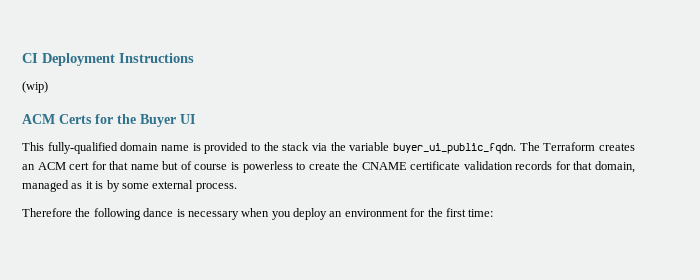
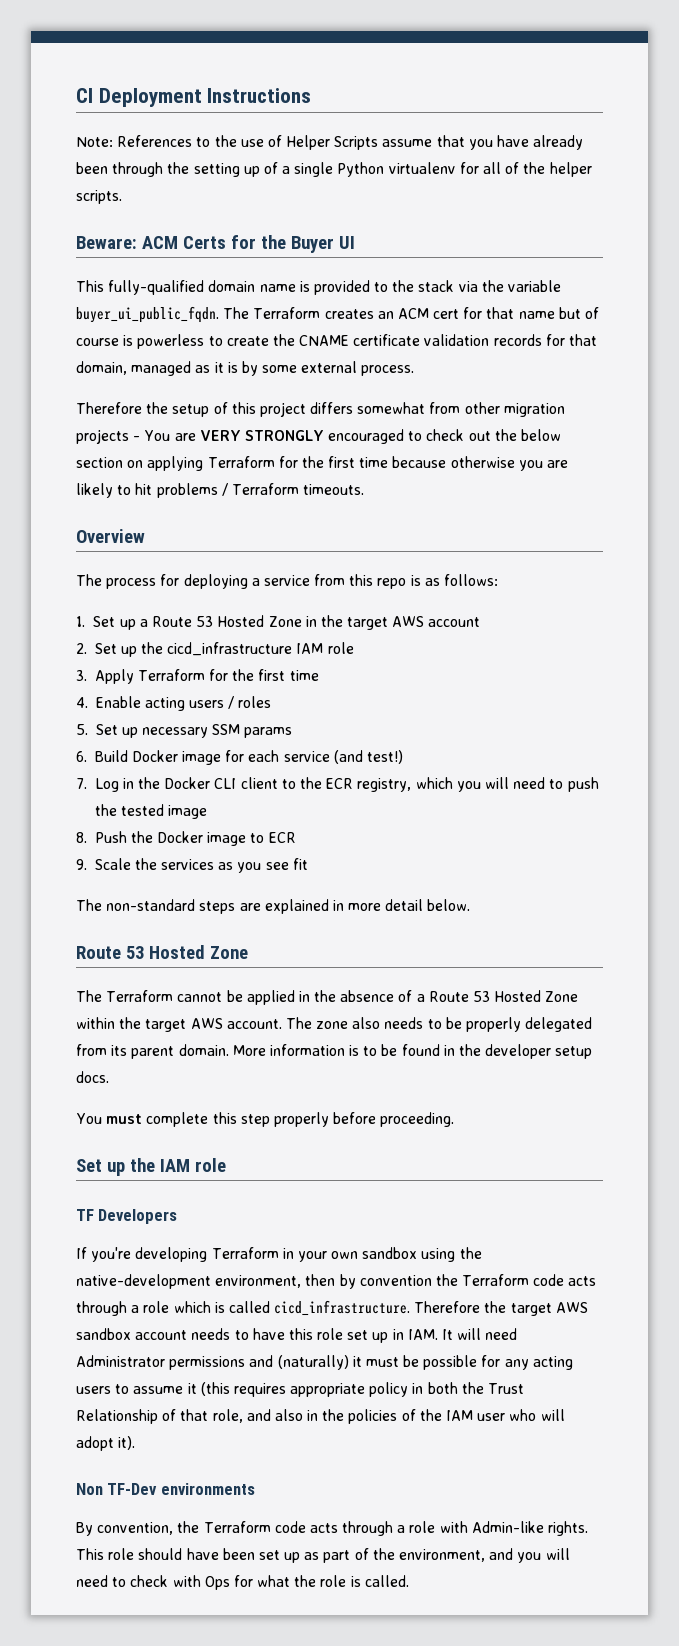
- (wip)
- ACM Certs for the Buyer UI
+ Note: References to the use of Helper Scripts assume that you have already been through the setting up of a single Python virtualenv for all of the helper scripts.
+ Beware: ACM Certs for the Buyer UI
- Therefore the following dance is necessary when you deploy an environment for the first time:
+ Therefore the setup of this project differs somewhat from other migration projects - You are VERY STRONGLY encouraged to check out the below section on applying Terraform for the first time because otherwise you are likely to hit problems / Terraform timeouts.
+ Overview
+ The process for deploying a service from this repo is as follows:
+ 1. Set up a Route 53 Hosted Zone in the target AWS account
+ 2. Set up the cicd_infrastructure IAM role
+ 3. Apply Terraform for the first time
+ 4. Enable acting users / roles
+ 5. Set up necessary SSM params
+ 6. Build Docker image for each service (and test!)
+ 7. Log in the Docker CLI client to the ECR registry, which you will need to push the tested image
+ 8. Push the Docker image to ECR
+ 9. Scale the services as you see fit
+ The non-standard steps are explained in more detail below.
+ Route 53 Hosted Zone
+ The Terraform cannot be applied in the absence of a Route 53 Hosted Zone within the target AWS account. The zone also needs to be properly delegated from its parent domain. More information is to be found in the developer setup docs.
+ You must complete this step properly before proceeding.
+ Set up the IAM role
+ TF Developers
+ If you're developing Terraform in your own sandbox using the native-development environment, then by convention the Terraform code acts through a role which is called cicd_infrastructure. Therefore the target AWS sandbox account needs to have this role set up in IAM. It will need Administrator permissions and (naturally) it must be possible for any acting users to assume it (this requires appropriate policy in both the Trust Relationship of that role, and also in the policies of the IAM user who will adopt it).
+ Non TF-Dev environments
+ By convention, the Terraform code acts through a role with Admin-like rights. This role should have been set up as part of the environment, and you will need to check with Ops for what the role is called.

